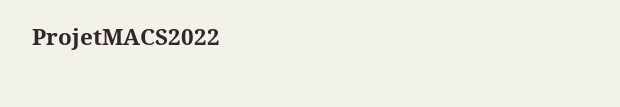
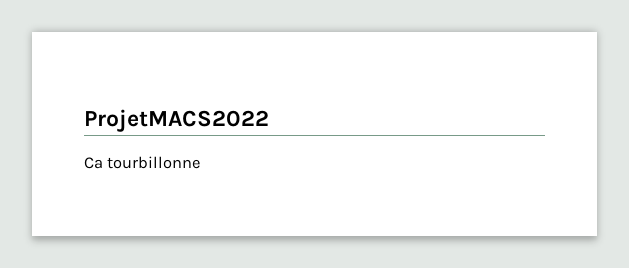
+ Ca tourbillonne

